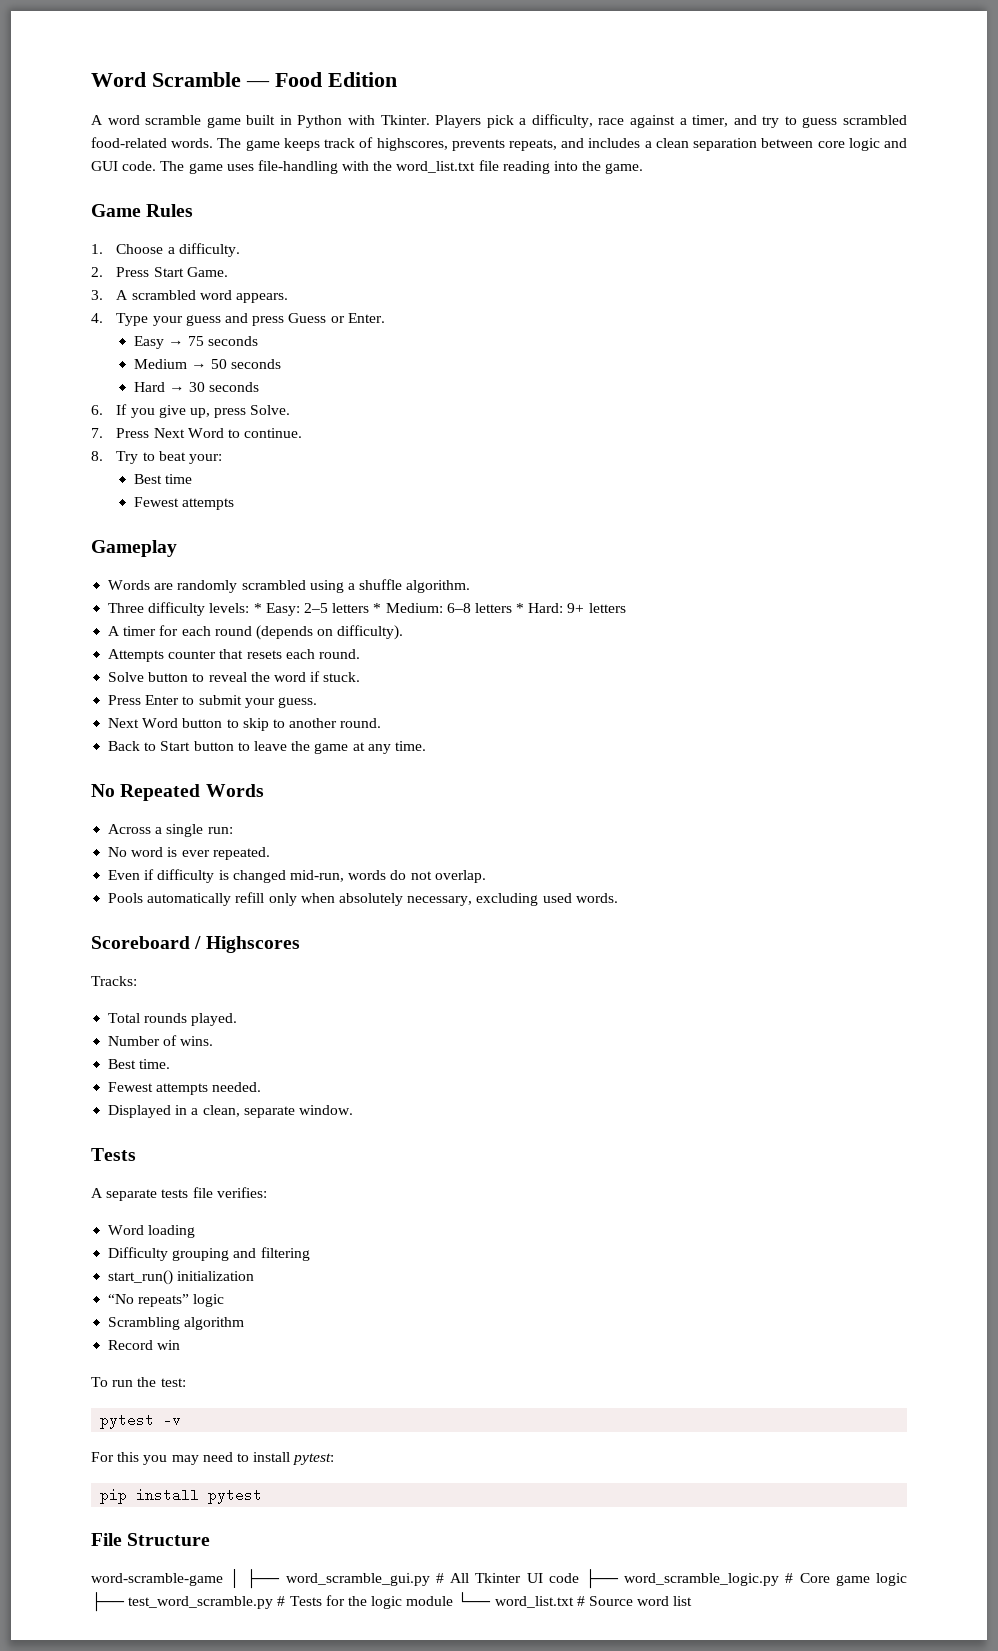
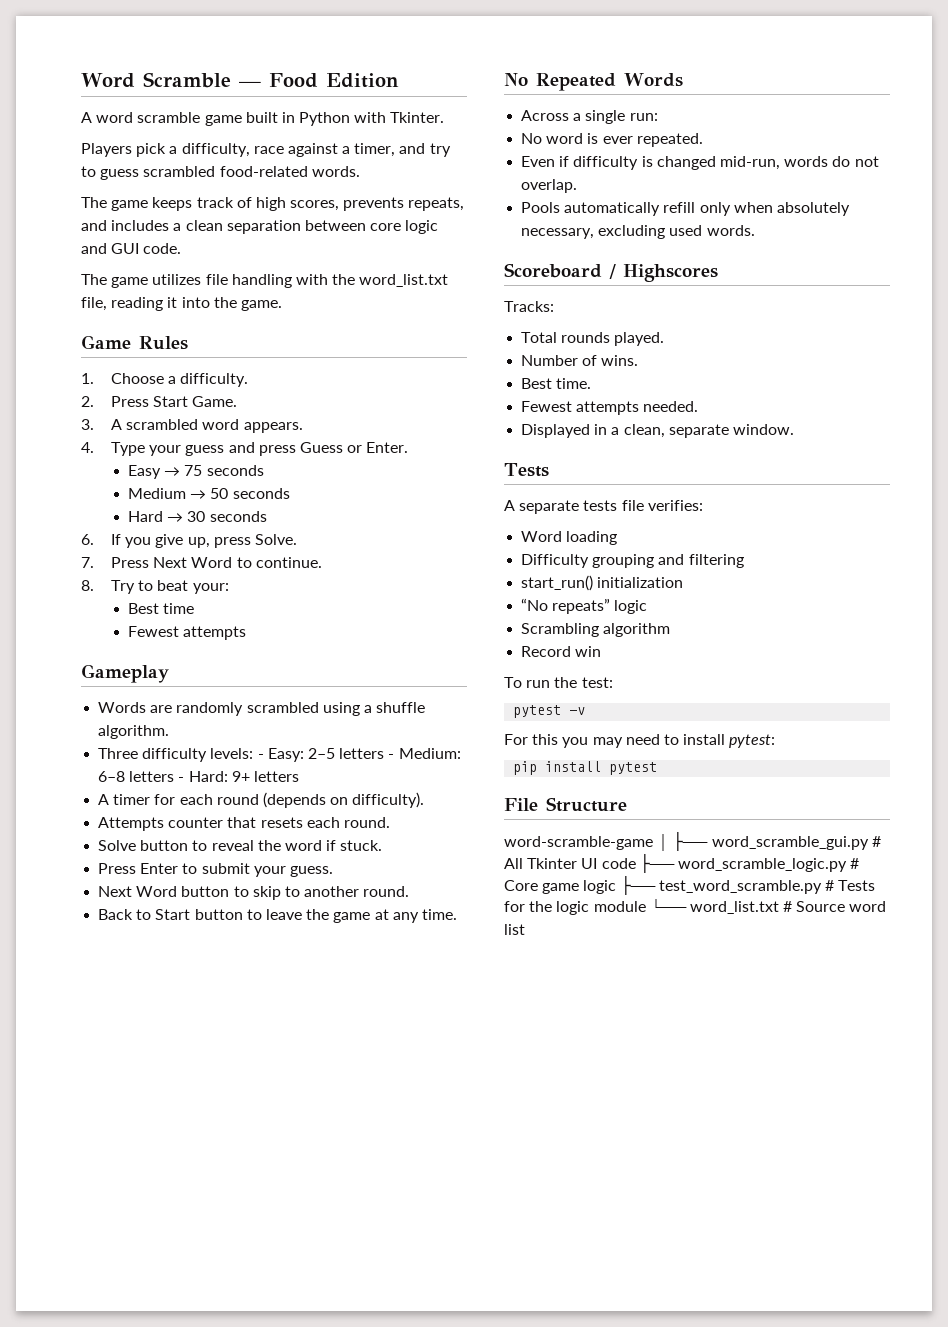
- A word scramble game built in Python with Tkinter. Players pick a difficulty, race against a timer, and try to guess scrambled food-related words. The game keeps track of highscores, prevents repeats, and includes a clean separation between core logic and GUI code. The game uses file-handling with the word_list.txt file reading into the game.
+ A word scramble game built in Python with Tkinter.
+ Players pick a difficulty, race against a timer, and try to guess scrambled food-related words.
+ The game keeps track of high scores, prevents repeats, and includes a clean separation between core logic and GUI code.
+ The game utilizes file handling with the word_list.txt file, reading it into the game.
- Three difficulty levels: * Easy: 2–5 letters * Medium: 6–8 letters * Hard: 9+ letters
+ Three difficulty levels: - Easy: 2–5 letters - Medium: 6–8 letters - Hard: 9+ letters

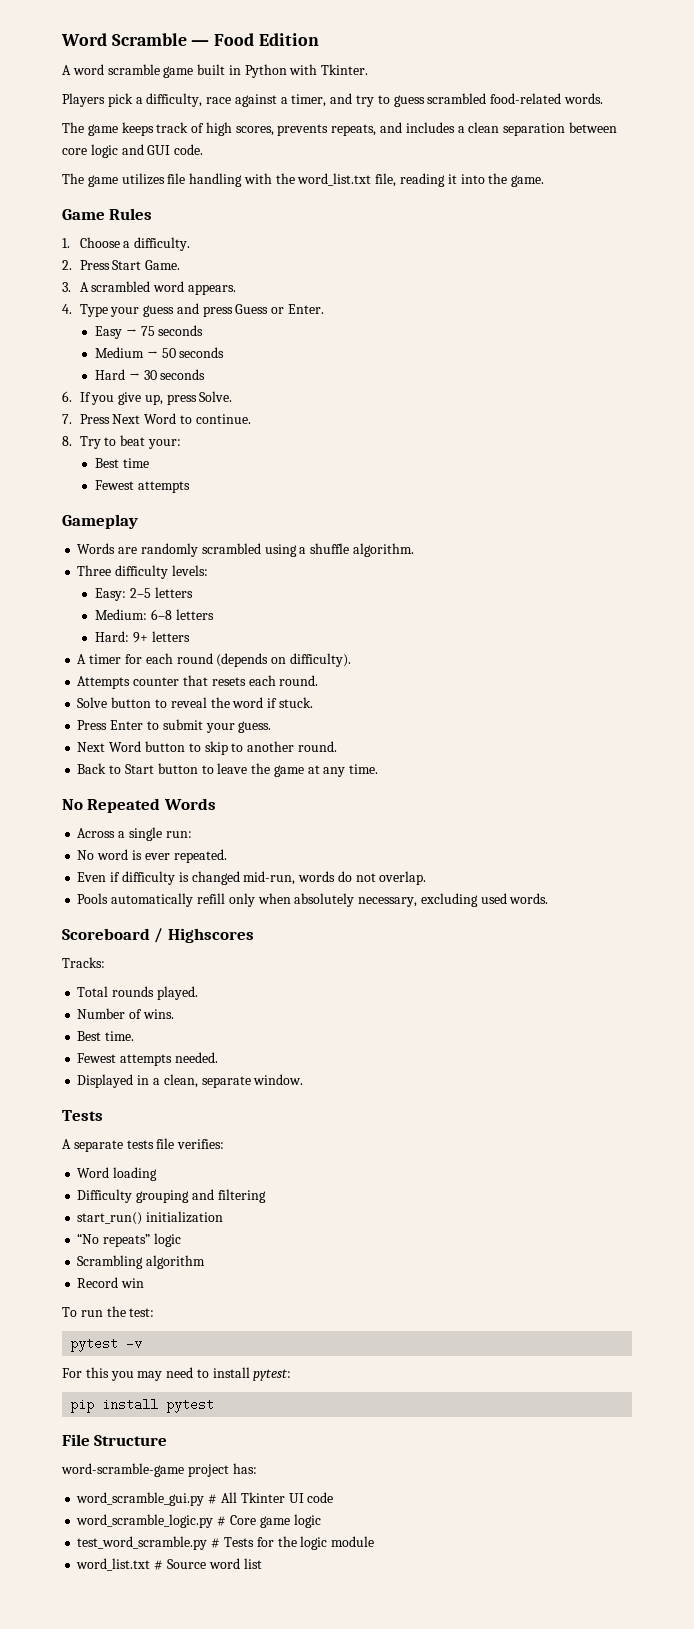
- Three difficulty levels: - Easy: 2–5 letters - Medium: 6–8 letters - Hard: 9+ letters
+ Three difficulty levels:
+ Easy: 2–5 letters
+ Medium: 6–8 letters
+ Hard: 9+ letters
- word-scramble-game │ ├── word_scramble_gui.py # All Tkinter UI code ├── word_scramble_logic.py # Core game logic ├── test_word_scramble.py # Tests for the logic module └── word_list.txt # Source word list
+ word-scramble-game project has:
+ word_scramble_gui.py # All Tkinter UI code
+ word_scramble_logic.py # Core game logic
+ test_word_scramble.py # Tests for the logic module
+ word_list.txt # Source word list

